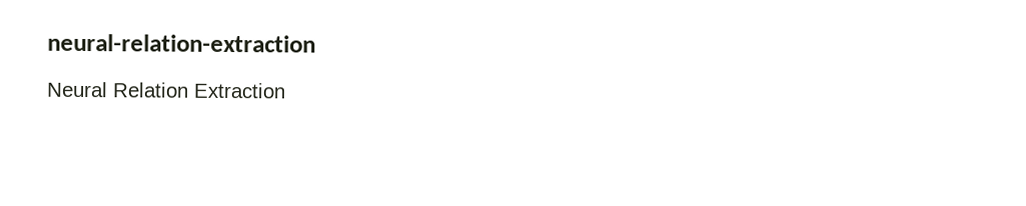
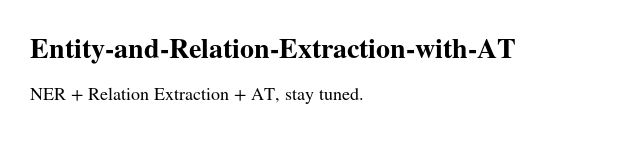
- neural-relation-extraction
- Neural Relation Extraction
+ Entity-and-Relation-Extraction-with-AT
+ NER + Relation Extraction + AT, stay tuned.

